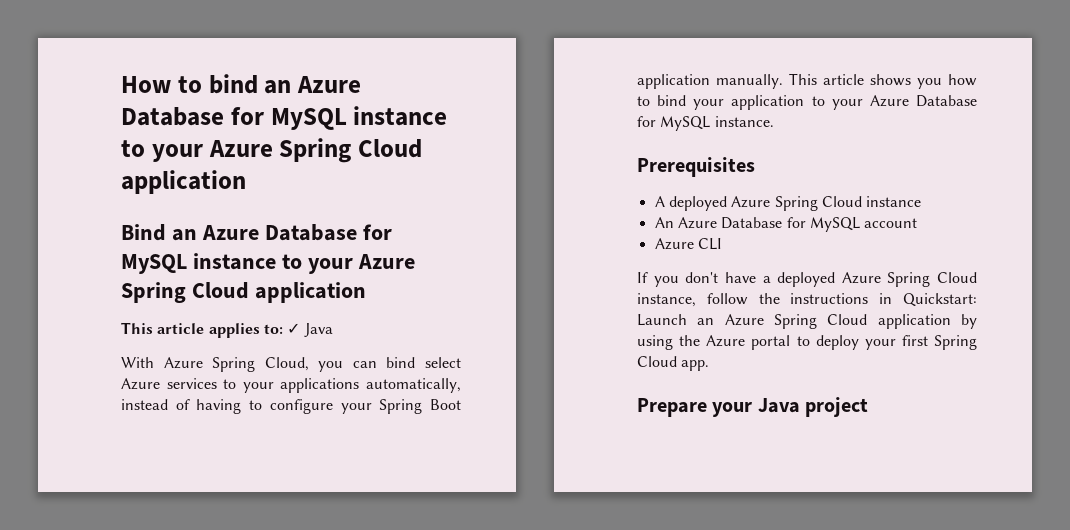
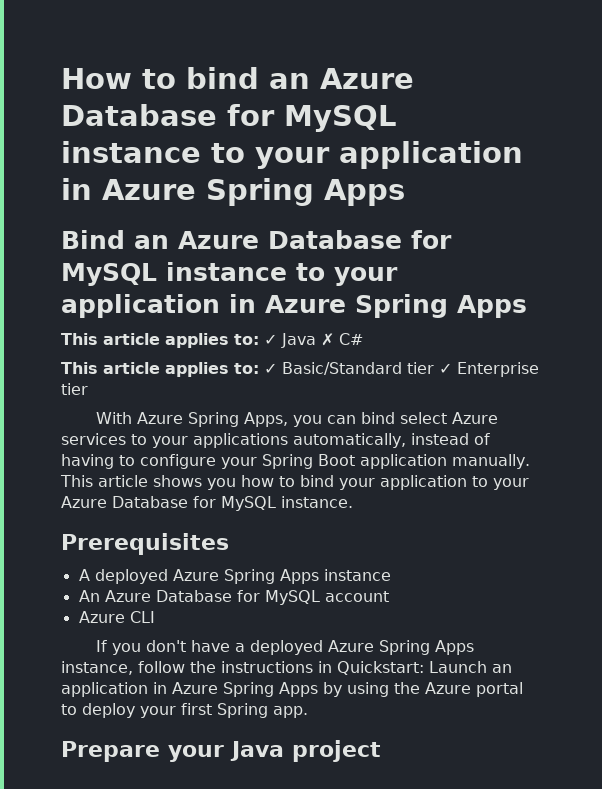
- How to bind an Azure Database for MySQL instance to your Azure Spring Cloud application
+ How to bind an Azure Database for MySQL instance to your application in Azure Spring Apps
- Bind an Azure Database for MySQL instance to your Azure Spring Cloud application
+ Bind an Azure Database for MySQL instance to your application in Azure Spring Apps
- This article applies to: ✓ Java
+ This article applies to: ✓ Java ✗ C#
+ This article applies to: ✓ Basic/Standard tier ✓ Enterprise tier
- With Azure Spring Cloud, you can bind select Azure services to your applications automatically, instead of having to configure your Spring Boot application manually.
+ With Azure Spring Apps, you can bind select Azure services to your applications automatically, instead of having to configure your Spring Boot application manually.
- A deployed Azure Spring Cloud instance
+ A deployed Azure Spring Apps instance
- If you don't have a deployed Azure Spring Cloud instance, follow the instructions in Quickstart: Launch an Azure Spring Cloud application by using the Azure portal to deploy your first Spring Cloud app.
+ If you don't have a deployed Azure Spring Apps instance, follow the instructions in Quickstart: Launch an application in Azure Spring Apps by using the Azure portal to deploy your first Spring app.

